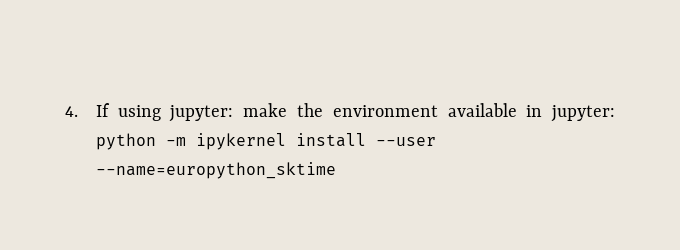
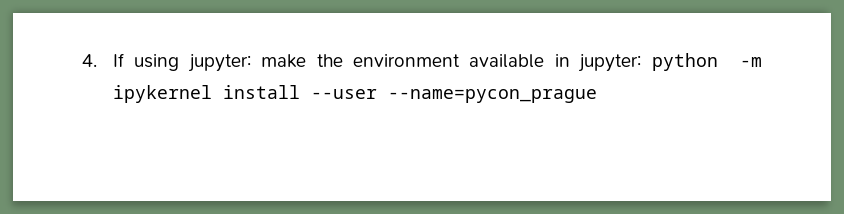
- 4. If using jupyter: make the environment available in jupyter: python -m ipykernel install --user --name=europython_sktime
+ 4. If using jupyter: make the environment available in jupyter: python -m ipykernel install --user --name=pycon_prague

